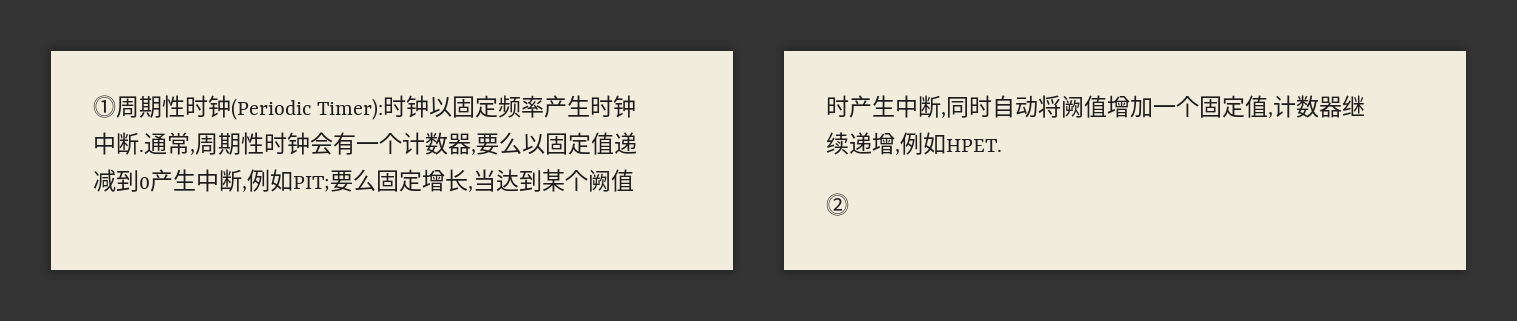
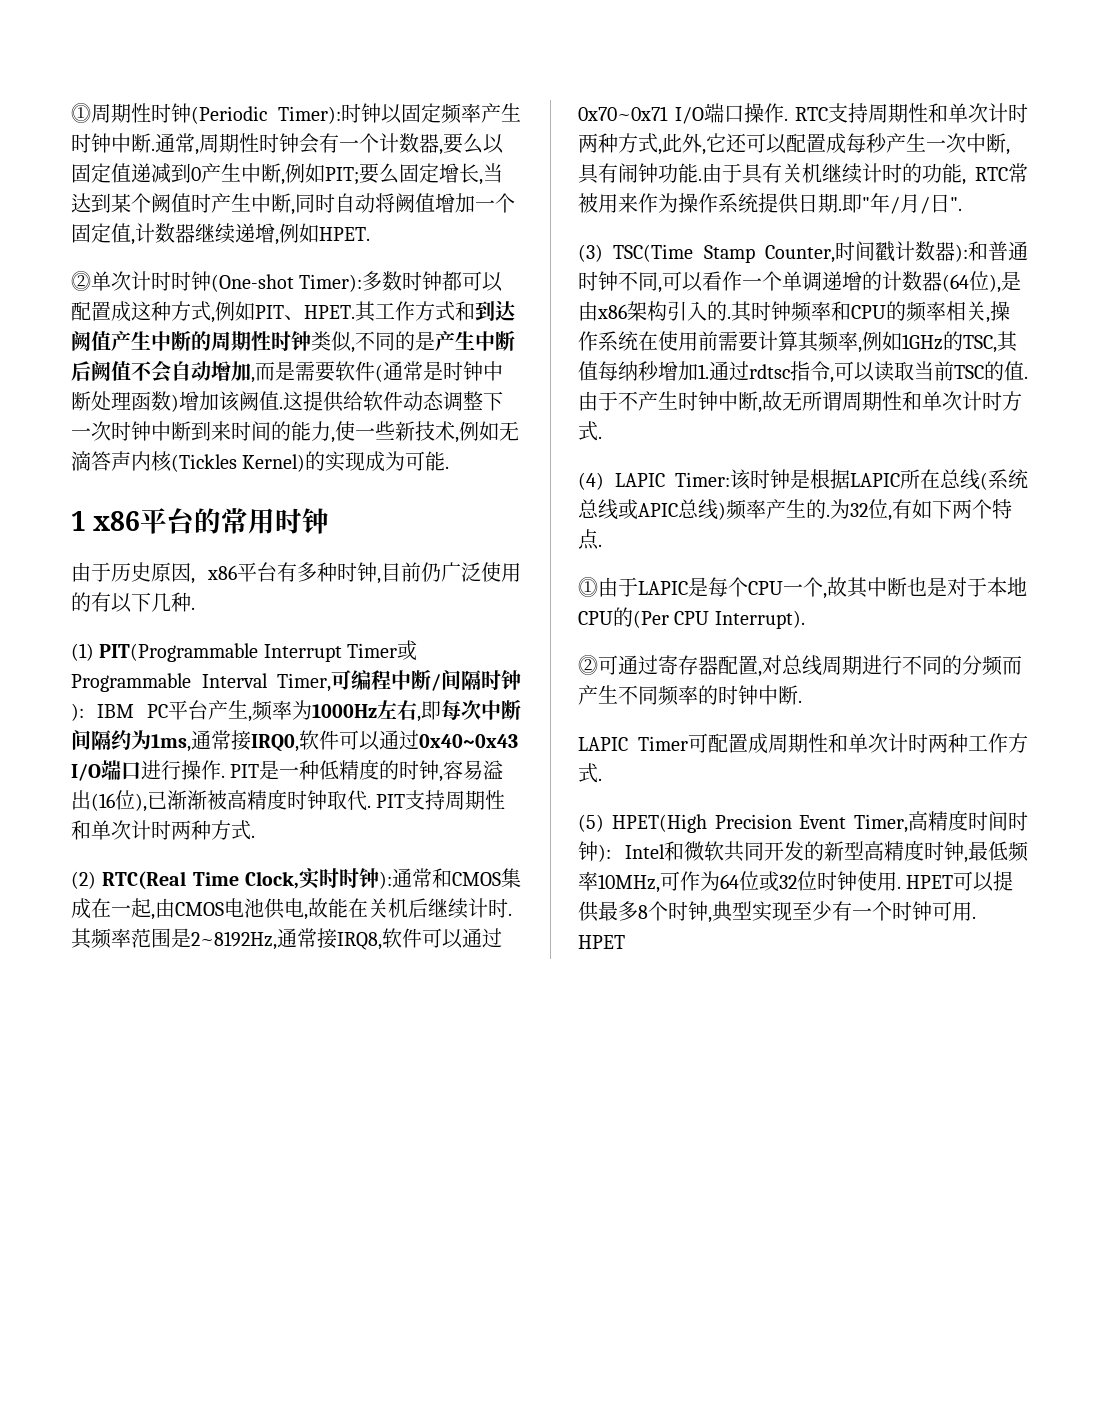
- ⓶
+ ⓶单次计时时钟(One-shot Timer):多数时钟都可以配置成这种方式,例如PIT、HPET.其工作方式和到达阙值产生中断的周期性时钟类似,不同的是产生中断后阙值不会自动增加,而是需要软件(通常是时钟中断处理函数)增加该阙值.这提供给软件动态调整下一次时钟中断到来时间的能力,使一些新技术,例如无滴答声内核(Tickles Kernel)的实现成为可能.
+ 1 x86平台的常用时钟
+ 由于历史原因, x86平台有多种时钟,目前仍广泛使用的有以下几种.
+ (1) PIT(Programmable Interrupt Timer或Programmable Interval Timer,可编程中断/间隔时钟): IBM PC平台产生,频率为1000Hz左右,即每次中断间隔约为1ms,通常接IRQ0,软件可以通过0x40~0x43 I/O端口进行操作. PIT是一种低精度的时钟,容易溢出(16位),已渐渐被高精度时钟取代. PIT支持周期性和单次计时两种方式.
+ (2) RTC(Real Time Clock,实时时钟):通常和CMOS集成在一起,由CMOS电池供电,故能在关机后继续计时.其频率范围是2~8192Hz,通常接IRQ8,软件可以通过0x70~0x71 I/O端口操作. RTC支持周期性和单次计时两种方式,此外,它还可以配置成每秒产生一次中断,具有闹钟功能.由于具有关机继续计时的功能, RTC常被用来作为操作系统提供日期.即"年/月/日".
+ (3) TSC(Time Stamp Counter,时间戳计数器):和普通时钟不同,可以看作一个单调递增的计数器(64位),是由x86架构引入的.其时钟频率和CPU的频率相关,操作系统在使用前需要计算其频率,例如1GHz的TSC,其值每纳秒增加1.通过rdtsc指令,可以读取当前TSC的值.由于不产生时钟中断,故无所谓周期性和单次计时方式.
+ (4) LAPIC Timer:该时钟是根据LAPIC所在总线(系统总线或APIC总线)频率产生的.为32位,有如下两个特点.
+ ⓵由于LAPIC是每个CPU一个,故其中断也是对于本地CPU的(Per CPU Interrupt).
+ ⓶可通过寄存器配置,对总线周期进行不同的分频而产生不同频率的时钟中断.
+ LAPIC Timer可配置成周期性和单次计时两种工作方式.
+ (5) HPET(High Precision Event Timer,高精度时间时钟): Intel和微软共同开发的新型高精度时钟,最低频率10MHz,可作为64位或32位时钟使用. HPET可以提供最多8个时钟,典型实现至少有一个时钟可用. HPET

